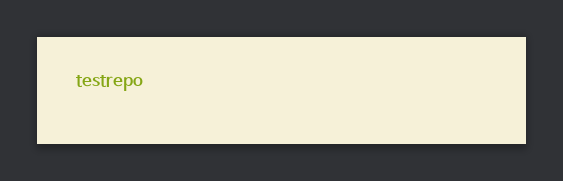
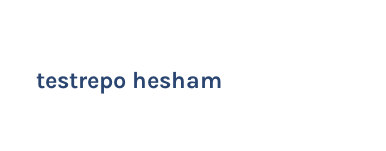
- testrepo
+ testrepo hesham

